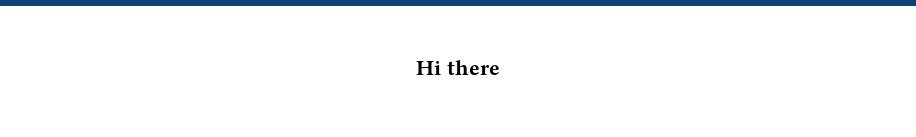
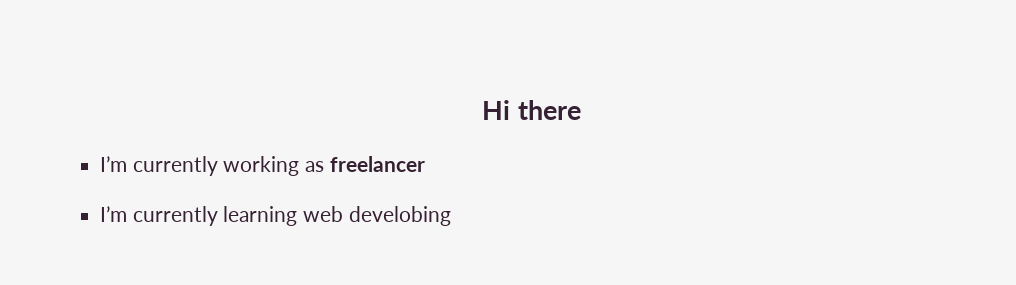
+ I’m currently working as freelancer
+ I’m currently learning web develobing

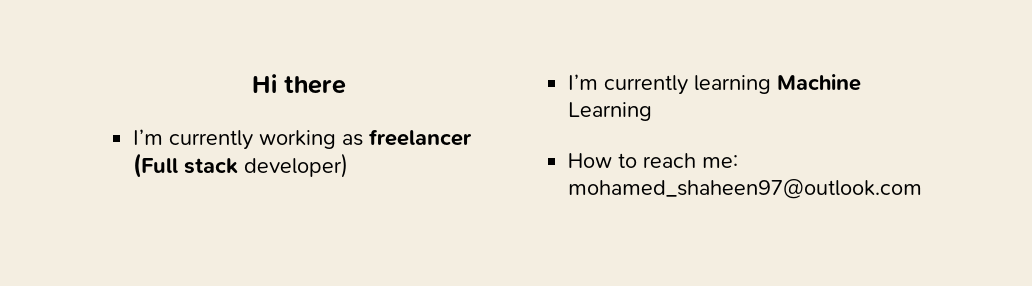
- I’m currently working as freelancer
+ I’m currently working as freelancer (Full stack developer)
- I’m currently learning web develobing
+ I’m currently learning Machine Learning
+ How to reach me: mohamed_shaheen97@outlook.com

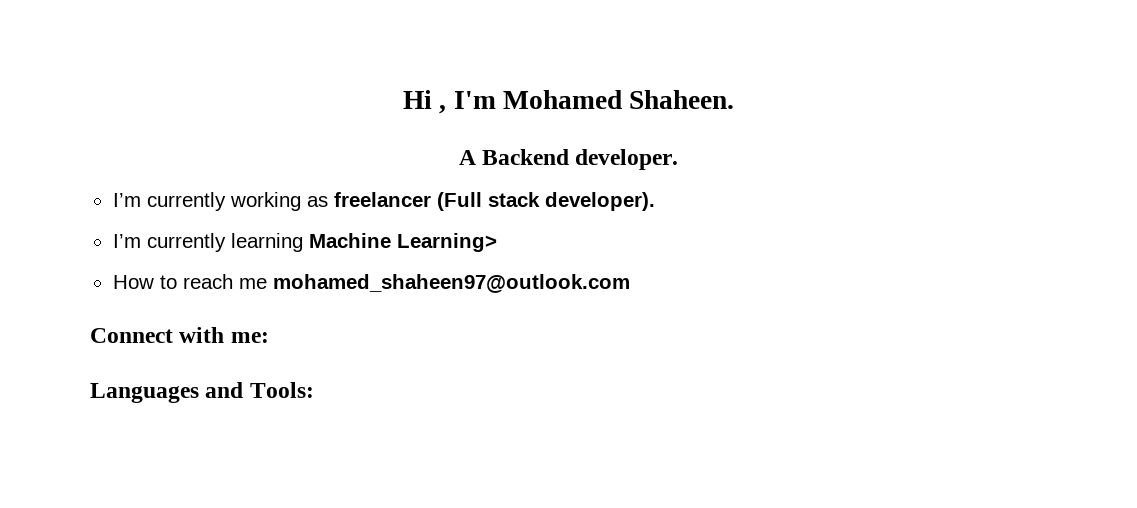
- Hi there
+ Hi , I'm Mohamed Shaheen.
+ A Backend developer.
- I’m currently working as freelancer (Full stack developer)
+ I’m currently working as freelancer (Full stack developer).
- I’m currently learning Machine Learning
+ I’m currently learning Machine Learning>
- How to reach me: mohamed_shaheen97@outlook.com
+ How to reach me mohamed_shaheen97@outlook.com
+ Connect with me:
+ Languages and Tools:

